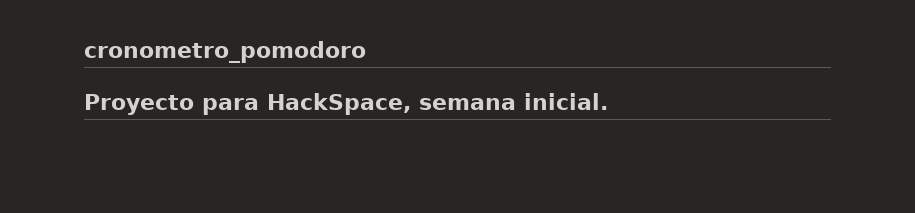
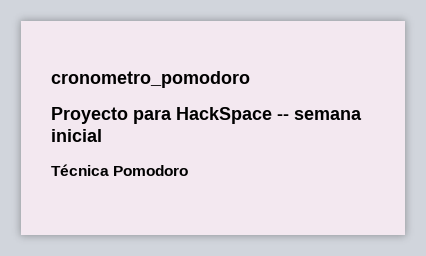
- Proyecto para HackSpace, semana inicial.
+ Proyecto para HackSpace -- semana inicial
+ Técnica Pomodoro

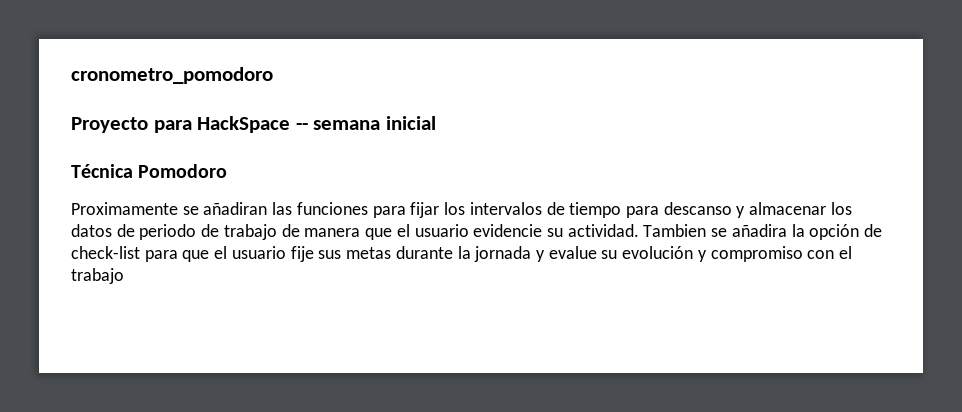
+ Proximamente se añadiran las funciones para fijar los intervalos de tiempo para descanso y almacenar los datos de periodo de trabajo de manera que el usuario evidencie su actividad. Tambien se añadira la opción de check-list para que el usuario fije sus metas durante la jornada y evalue su evolución y compromiso con el trabajo

